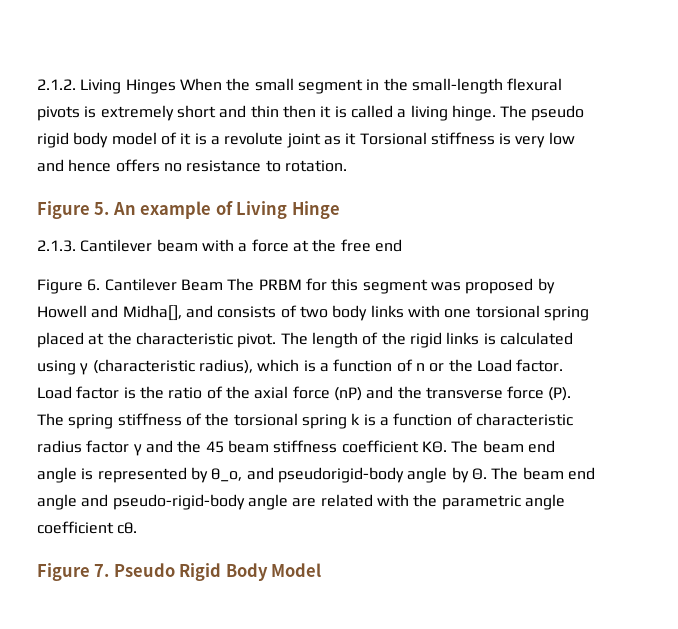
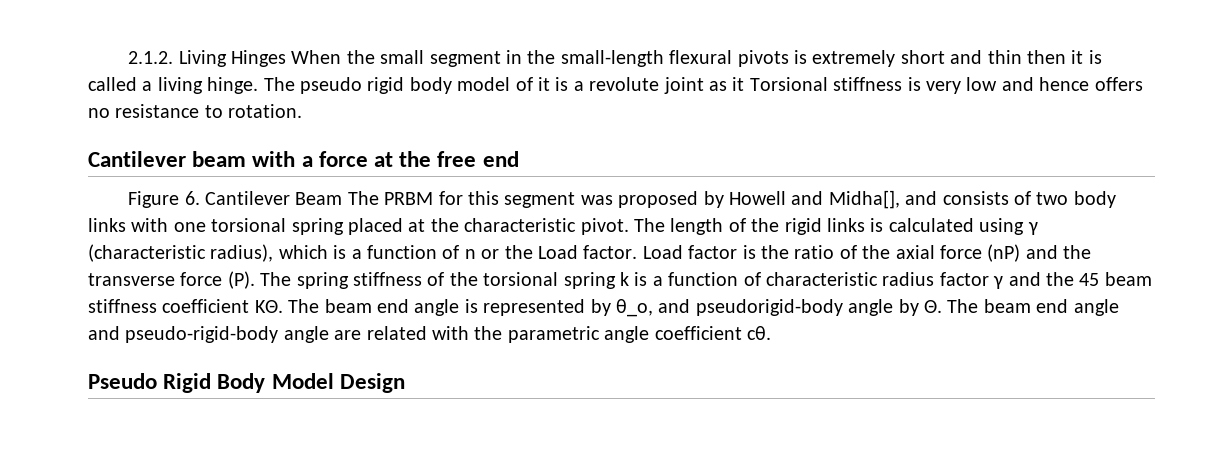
- Figure 5. An example of Living Hinge
- 2.1.3. Cantilever beam with a force at the free end
+ Cantilever beam with a force at the free end
- Figure 7. Pseudo Rigid Body Model
+ Pseudo Rigid Body Model Design

